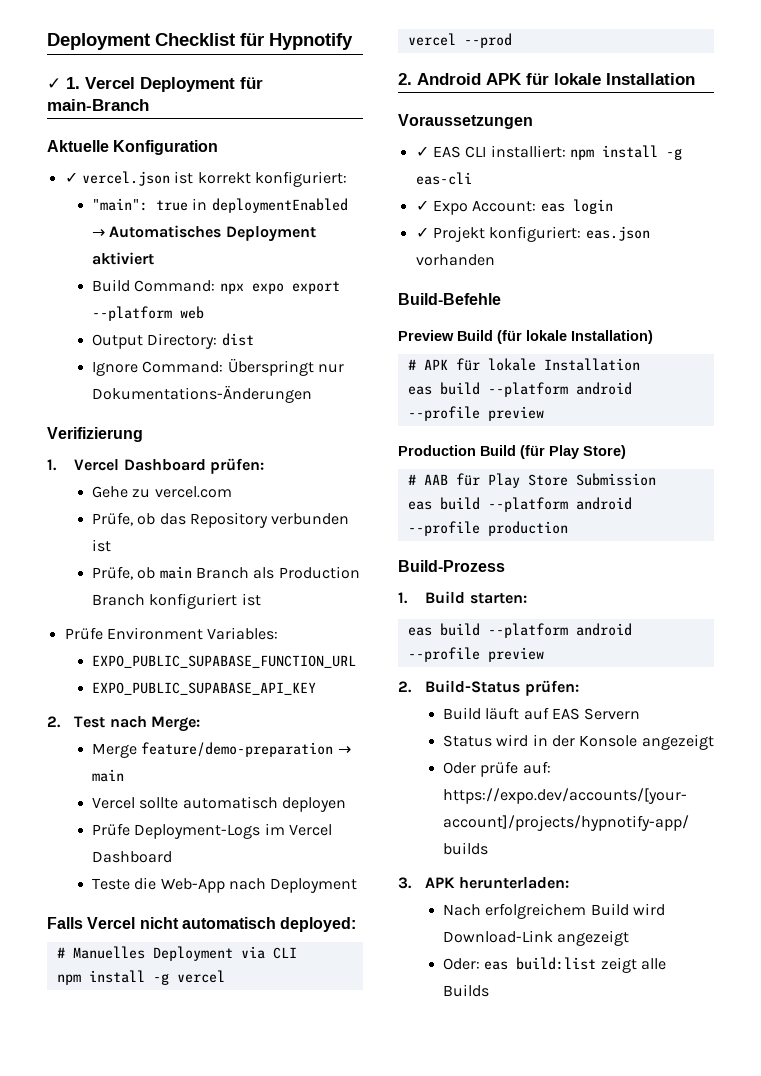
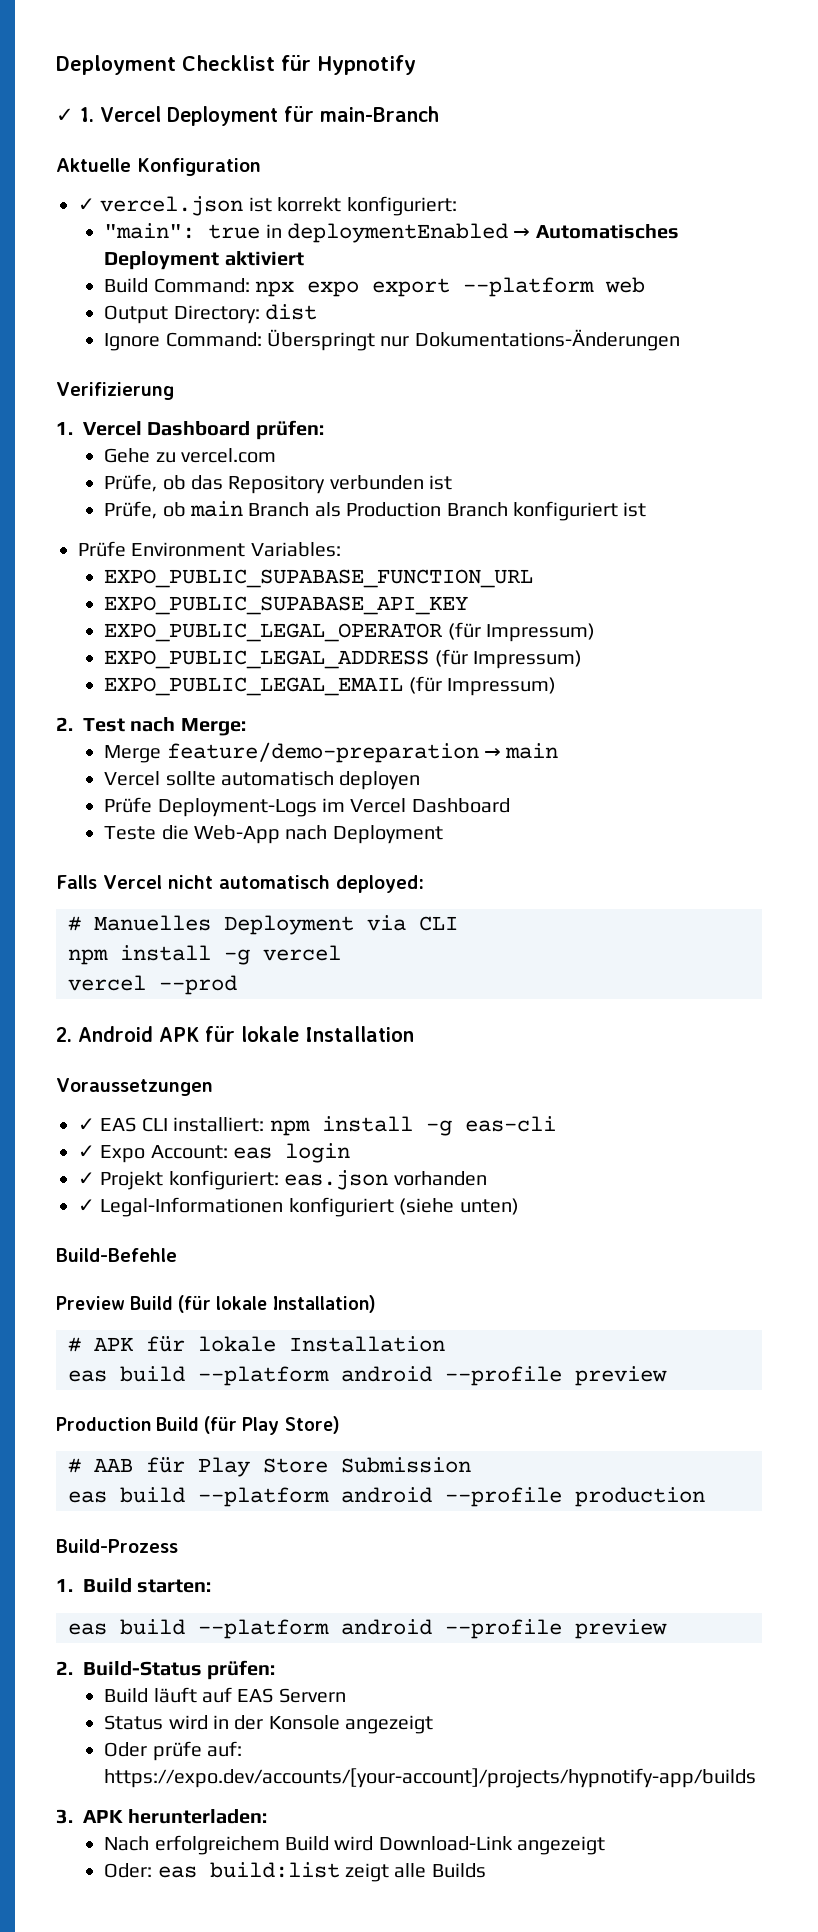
+ EXPO_PUBLIC_LEGAL_OPERATOR (für Impressum)
+ EXPO_PUBLIC_LEGAL_ADDRESS (für Impressum)
+ EXPO_PUBLIC_LEGAL_EMAIL (für Impressum)
+ ✓ Legal-Informationen konfiguriert (siehe unten)

